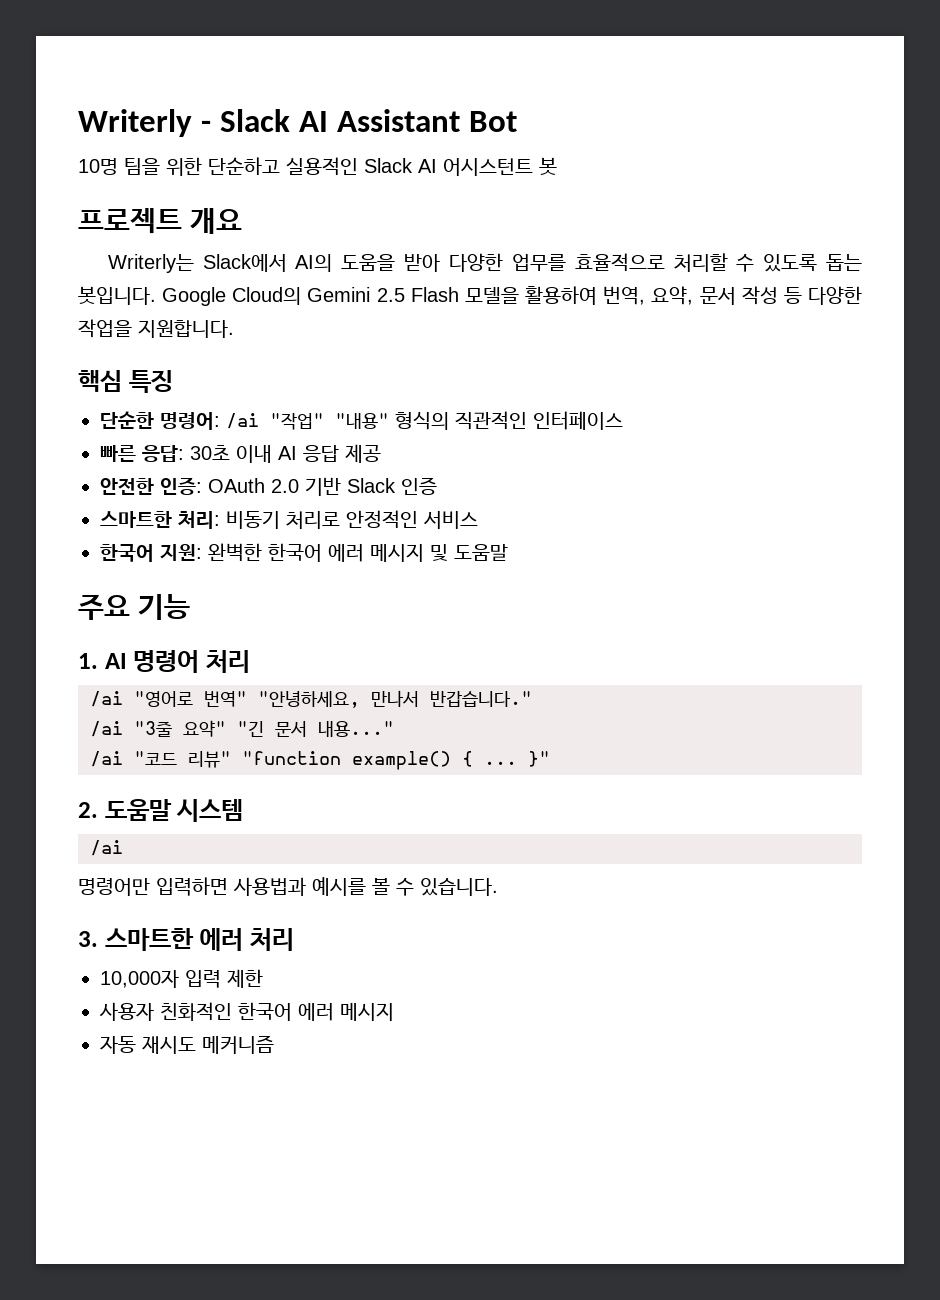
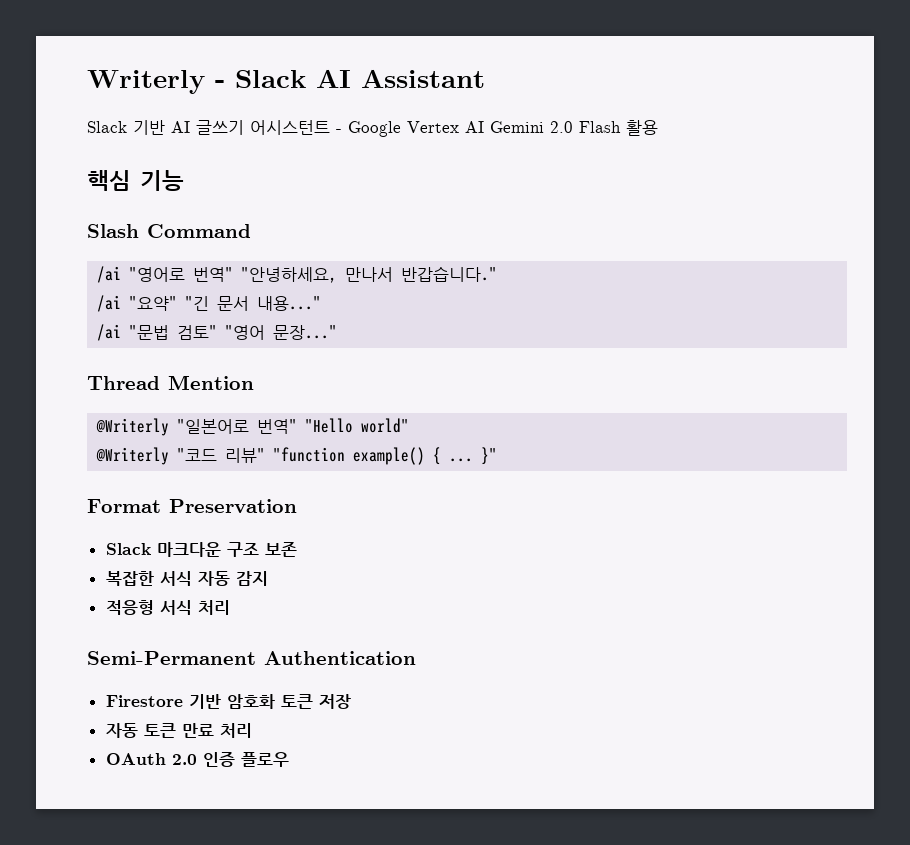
- Writerly - Slack AI Assistant Bot
- 10명 팀을 위한 단순하고 실용적인 Slack AI 어시스턴트 봇
- 프로젝트 개요
- Writerly는 Slack에서 AI의 도움을 받아 다양한 업무를 효율적으로 처리할 수 있도록 돕는 봇입니다. Google Cloud의 Gemini 2.5 Flash 모델을 활용하여 번역, 요약, 문서 작성 등 다양한 작업을 지원합니다.
- 핵심 특징
- 단순한 명령어: /ai "작업" "내용" 형식의 직관적인 인터페이스
- 빠른 응답: 30초 이내 AI 응답 제공
- 안전한 인증: OAuth 2.0 기반 Slack 인증
- 스마트한 처리: 비동기 처리로 안정적인 서비스
- 한국어 지원: 완벽한 한국어 에러 메시지 및 도움말
- 주요 기능
- 1. AI 명령어 처리
+ Writerly - Slack AI Assistant
+ Slack 기반 AI 글쓰기 어시스턴트 - Google Vertex AI Gemini 2.0 Flash 활용
+ 핵심 기능
+ Slash Command
- /ai "3줄 요약" "긴 문서 내용..."
+ /ai "요약" "긴 문서 내용..."
- /ai "코드 리뷰" "function example() { ...
+ /ai "문법 검토" "영어 문장..."
+ Thread Mention
+ @Writerly "일본어로 번역" "Hello world"
+ @Writerly "코드 리뷰" "function example() { ...
- 2. 도움말 시스템
- /ai
- 명령어만 입력하면 사용법과 예시를 볼 수 있습니다.
- 3. 스마트한 에러 처리
- 10,000자 입력 제한
- 사용자 친화적인 한국어 에러 메시지
- 자동 재시도 메커니즘
+ Format Preservation
+ Slack 마크다운 구조 보존
+ 복잡한 서식 자동 감지
+ 적응형 서식 처리
+ Semi-Permanent Authentication
+ Firestore 기반 암호화 토큰 저장
+ 자동 토큰 만료 처리
+ OAuth 2.0 인증 플로우

